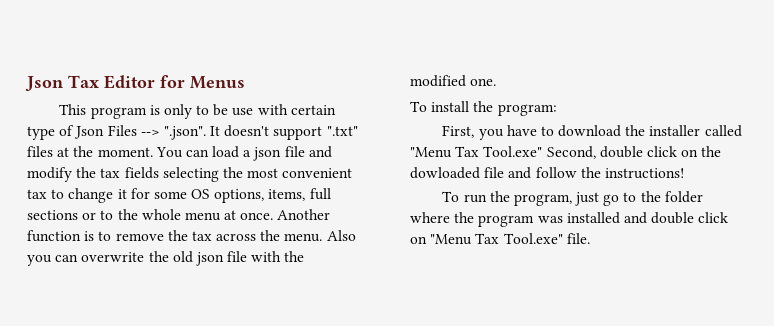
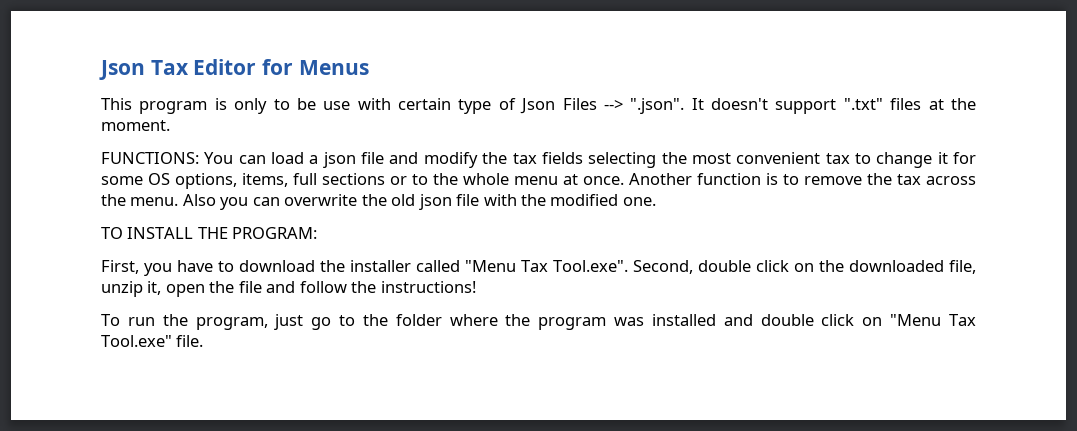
- This program is only to be use with certain type of Json Files --> ".json". It doesn't support ".txt" files at the moment. You can load a json file and modify the tax fields selecting the most convenient tax to change it for some OS options, items, full sections or to the whole menu at once.
+ This program is only to be use with certain type of Json Files --> ".json". It doesn't support ".txt" files at the moment.
+ FUNCTIONS: You can load a json file and modify the tax fields selecting the most convenient tax to change it for some OS options, items, full sections or to the whole menu at once.
- To install the program:
+ TO INSTALL THE PROGRAM:
- First, you have to download the installer called "Menu Tax Tool.exe" Second, double click on the dowloaded file and follow the instructions!
+ First, you have to download the installer called "Menu Tax Tool.exe". Second, double click on the downloaded file, unzip it, open the file and follow the instructions!

